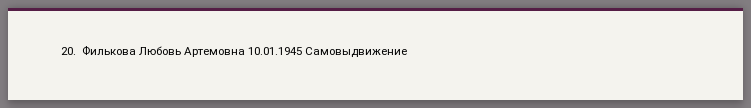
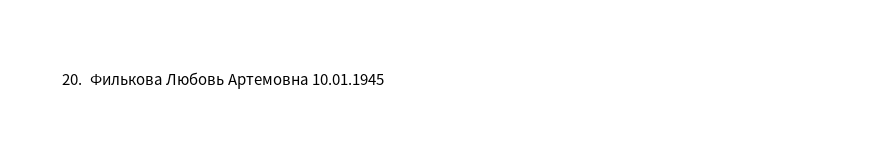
- 20. Филькова Любовь Артемовна 10.01.1945 Самовыдвижение
+ 20. Филькова Любовь Артемовна 10.01.1945

